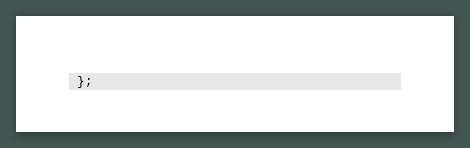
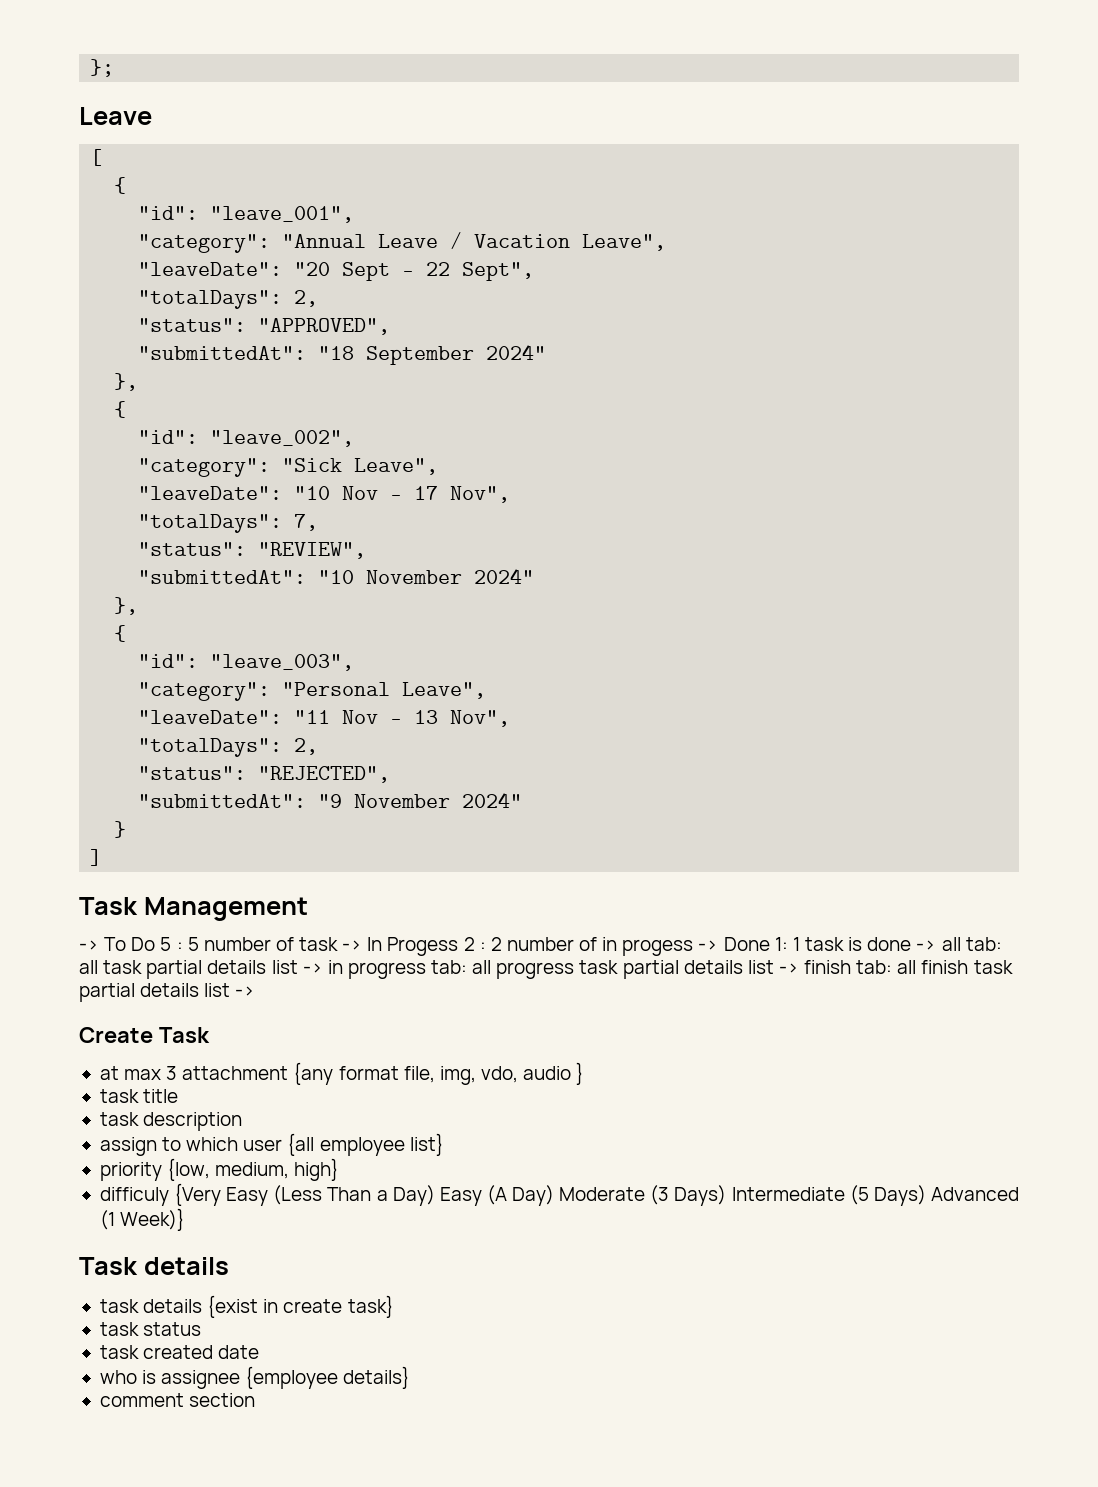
  };
+ Leave
+ [
+ {
+ "id": "leave_001",
+ "category": "Annual Leave / Vacation Leave",
+ "leaveDate": "20 Sept - 22 Sept",
+ "totalDays": 2,
+ "status": "APPROVED",
+ "submittedAt": "18 September 2024"
+ },
+ {
+ "id": "leave_002",
+ "category": "Sick Leave",
+ "leaveDate": "10 Nov - 17 Nov",
+ "totalDays": 7,
+ "status": "REVIEW",
+ "submittedAt": "10 November 2024"
+ },
+ {
+ "id": "leave_003",
+ "category": "Personal Leave",
+ "leaveDate": "11 Nov - 13 Nov",
+ "totalDays": 2,
+ "status": "REJECTED",
+ "submittedAt": "9 November 2024"
+ }
+ ]
+ Task Management
+ -> To Do 5 : 5 number of task -> In Progess 2 : 2 number of in progess -> Done 1: 1 task is done -> all tab: all task partial details list -> in progress tab: all progress task partial details list -> finish tab: all finish task partial details list ->
+ Create Task
+ at max 3 attachment {any format file, img, vdo, audio }
+ task title
+ task description
+ assign to which user {all employee list}
+ priority {low, medium, high}
+ difficuly {Very Easy (Less Than a Day) Easy (A Day) Moderate (3 Days) Intermediate (5 Days) Advanced (1 Week)}
+ Task details
+ task details {exist in create task}
+ task status
+ task created date
+ who is assignee {employee details}
+ comment section

